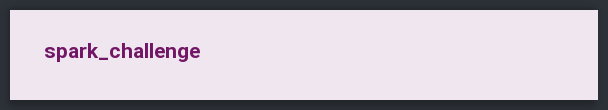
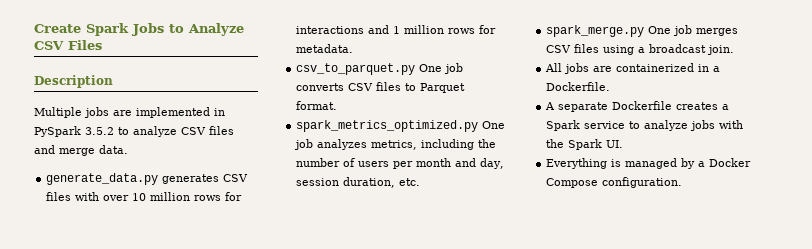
- spark_challenge
+ Create Spark Jobs to Analyze CSV Files
+ Description
+ Multiple jobs are implemented in PySpark 3.5.2 to analyze CSV files and merge data.
+ generate_data.py generates CSV files with over 10 million rows for interactions and 1 million rows for metadata.
+ csv_to_parquet.py One job converts CSV files to Parquet format.
+ spark_metrics_optimized.py One job analyzes metrics, including the number of users per month and day, session duration, etc.
+ spark_merge.py One job merges CSV files using a broadcast join.
+ All jobs are containerized in a Dockerfile.
+ A separate Dockerfile creates a Spark service to analyze jobs with the Spark UI.
+ Everything is managed by a Docker Compose configuration.

